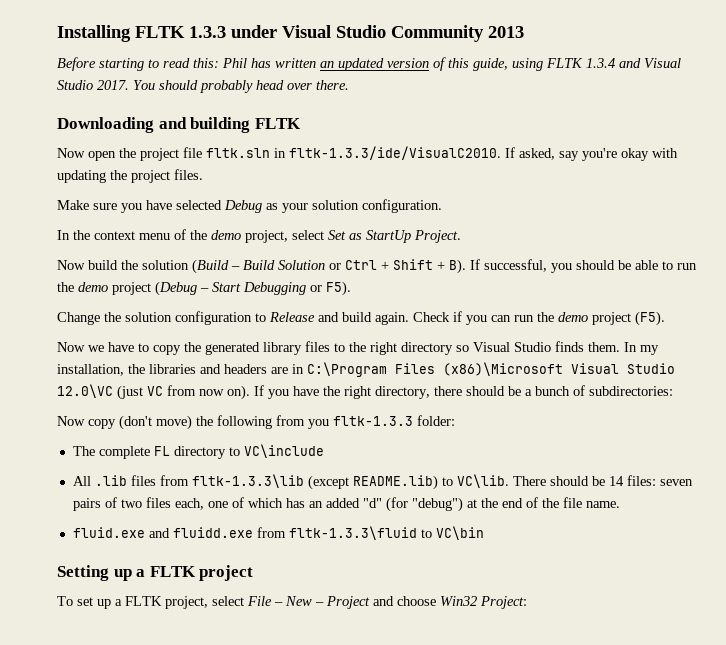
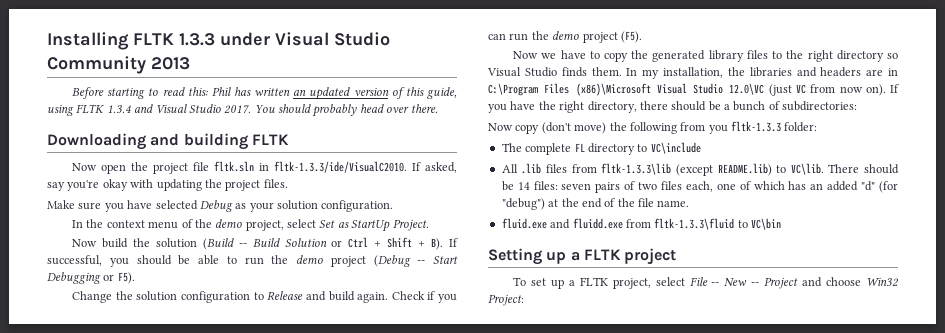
- Now build the solution (Build – Build Solution or Ctrl + Shift + B). If successful, you should be able to run the demo project (Debug – Start Debugging or F5).
+ Now build the solution (Build -- Build Solution or Ctrl + Shift + B). If successful, you should be able to run the demo project (Debug -- Start Debugging or F5).
- To set up a FLTK project, select File – New – Project and choose Win32 Project:
+ To set up a FLTK project, select File -- New -- Project and choose Win32 Project:

